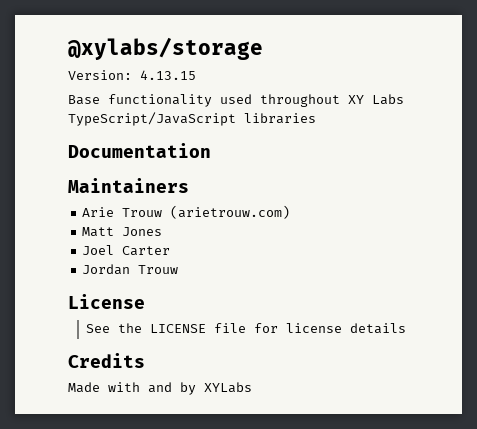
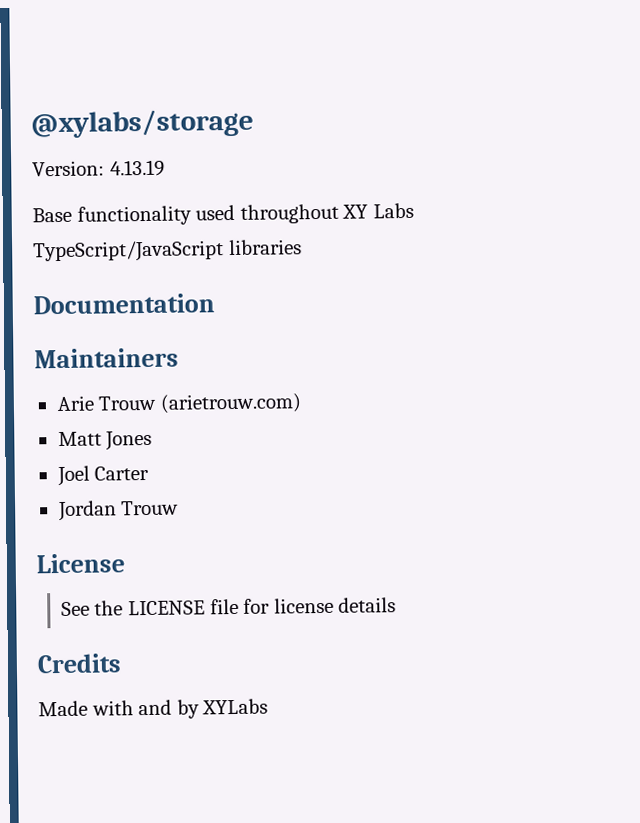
- Version: 4.13.15
+ Version: 4.13.19

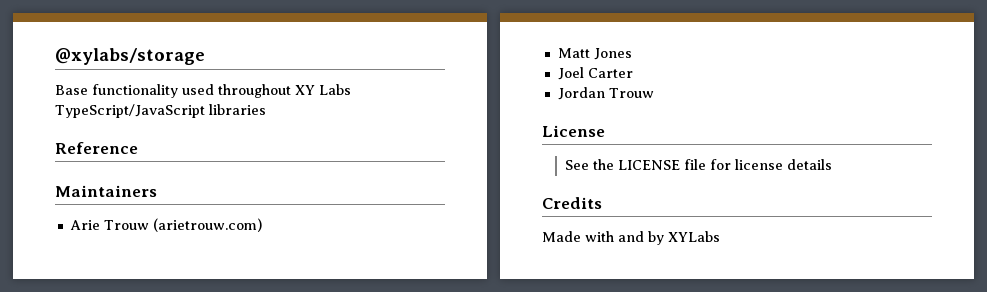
- Version: 4.13.19
- Documentation
+ Reference

